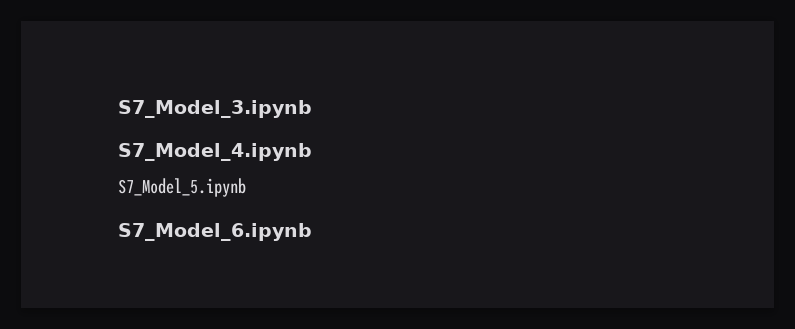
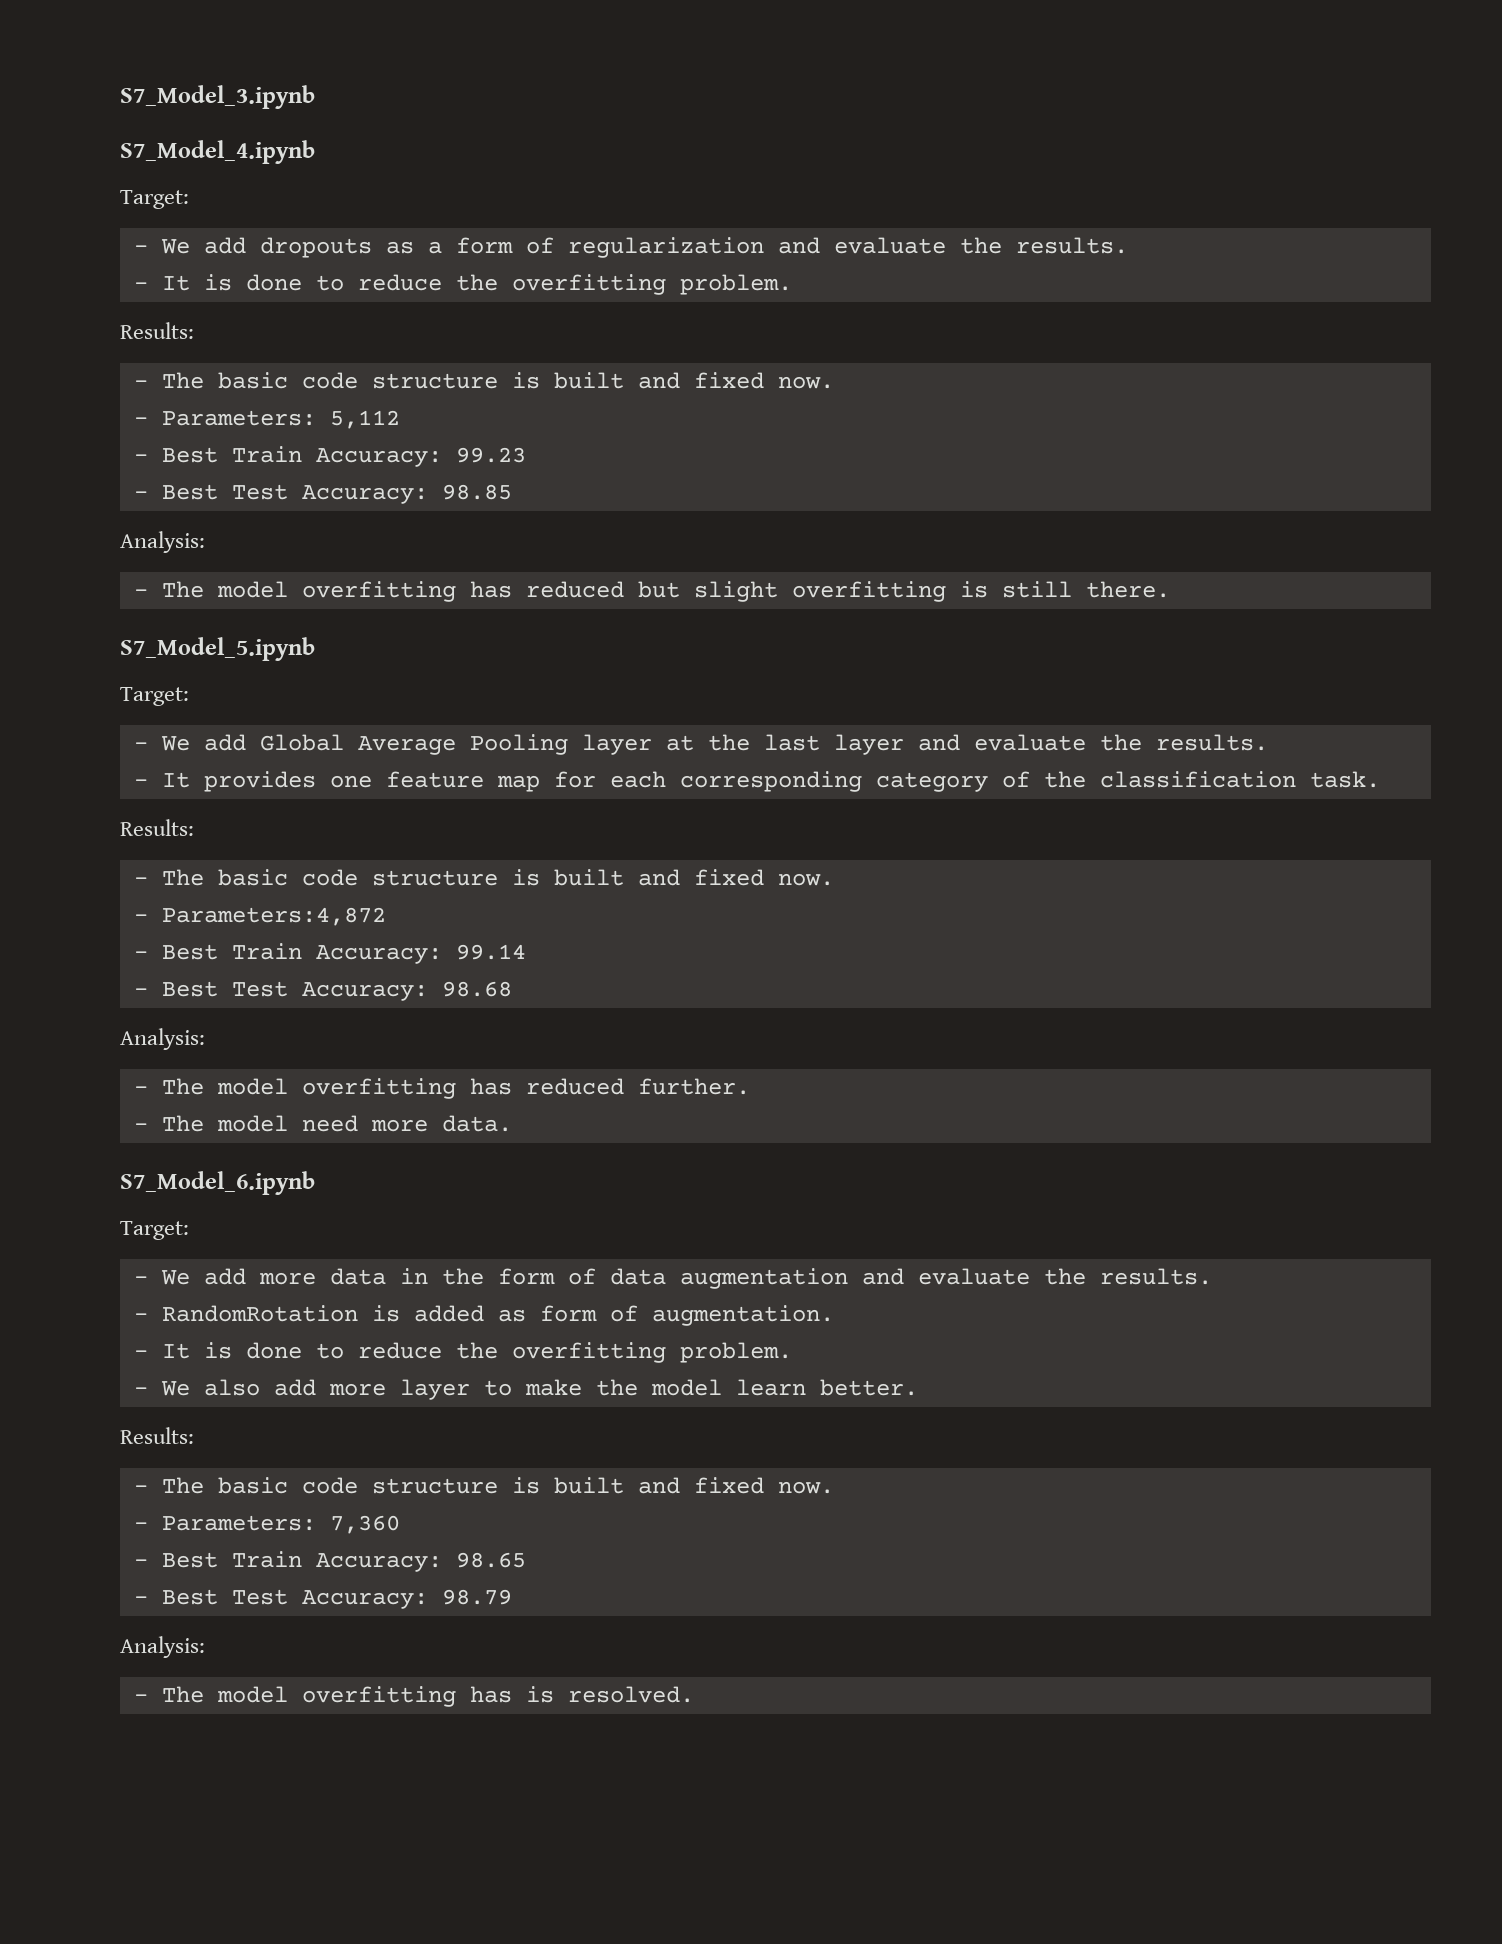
  S7_Model_4.ipynb
+ Target:
+ - We add dropouts as a form of regularization and evaluate the results.
+ - It is done to reduce the overfitting problem.
+ Results:
+ - The basic code structure is built and fixed now.
+ - Parameters: 5,112
+ - Best Train Accuracy: 99.23
+ - Best Test Accuracy: 98.85
+ Analysis:
+ - The model overfitting has reduced but slight overfitting is still there.
  S7_Model_5.ipynb
+ Target:
+ - We add Global Average Pooling layer at the last layer and evaluate the results.
+ - It provides one feature map for each corresponding category of the classification task.
+ Results:
+ - The basic code structure is built and fixed now.
+ - Parameters:4,872
+ - Best Train Accuracy: 99.14
+ - Best Test Accuracy: 98.68
+ Analysis:
+ - The model overfitting has reduced further.
+ - The model need more data.
  S7_Model_6.ipynb
+ Target:
+ - We add more data in the form of data augmentation and evaluate the results.
+ - RandomRotation is added as form of augmentation.
+ - It is done to reduce the overfitting problem.
+ - We also add more layer to make the model learn better.
+ Results:
+ - The basic code structure is built and fixed now.
+ - Parameters: 7,360
+ - Best Train Accuracy: 98.65
+ - Best Test Accuracy: 98.79
+ Analysis:
+ - The model overfitting has is resolved.

